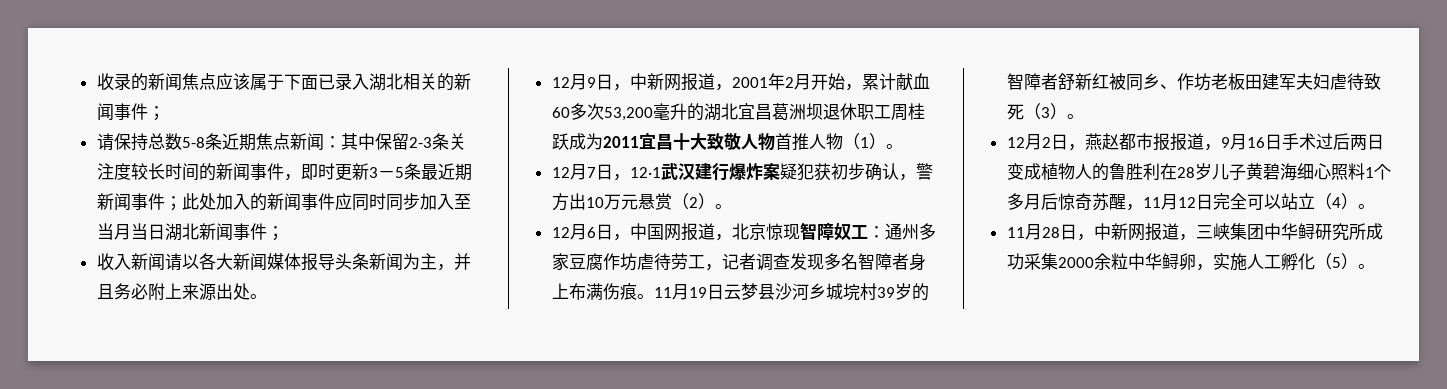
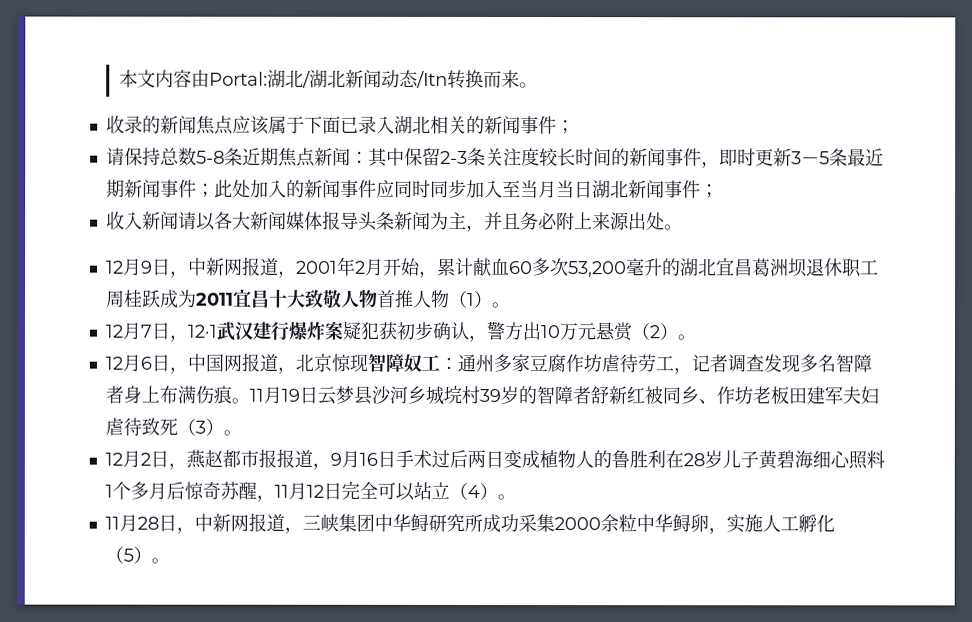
+ 本文内容由Portal:湖北/湖北新闻动态/Itn转换而来。

